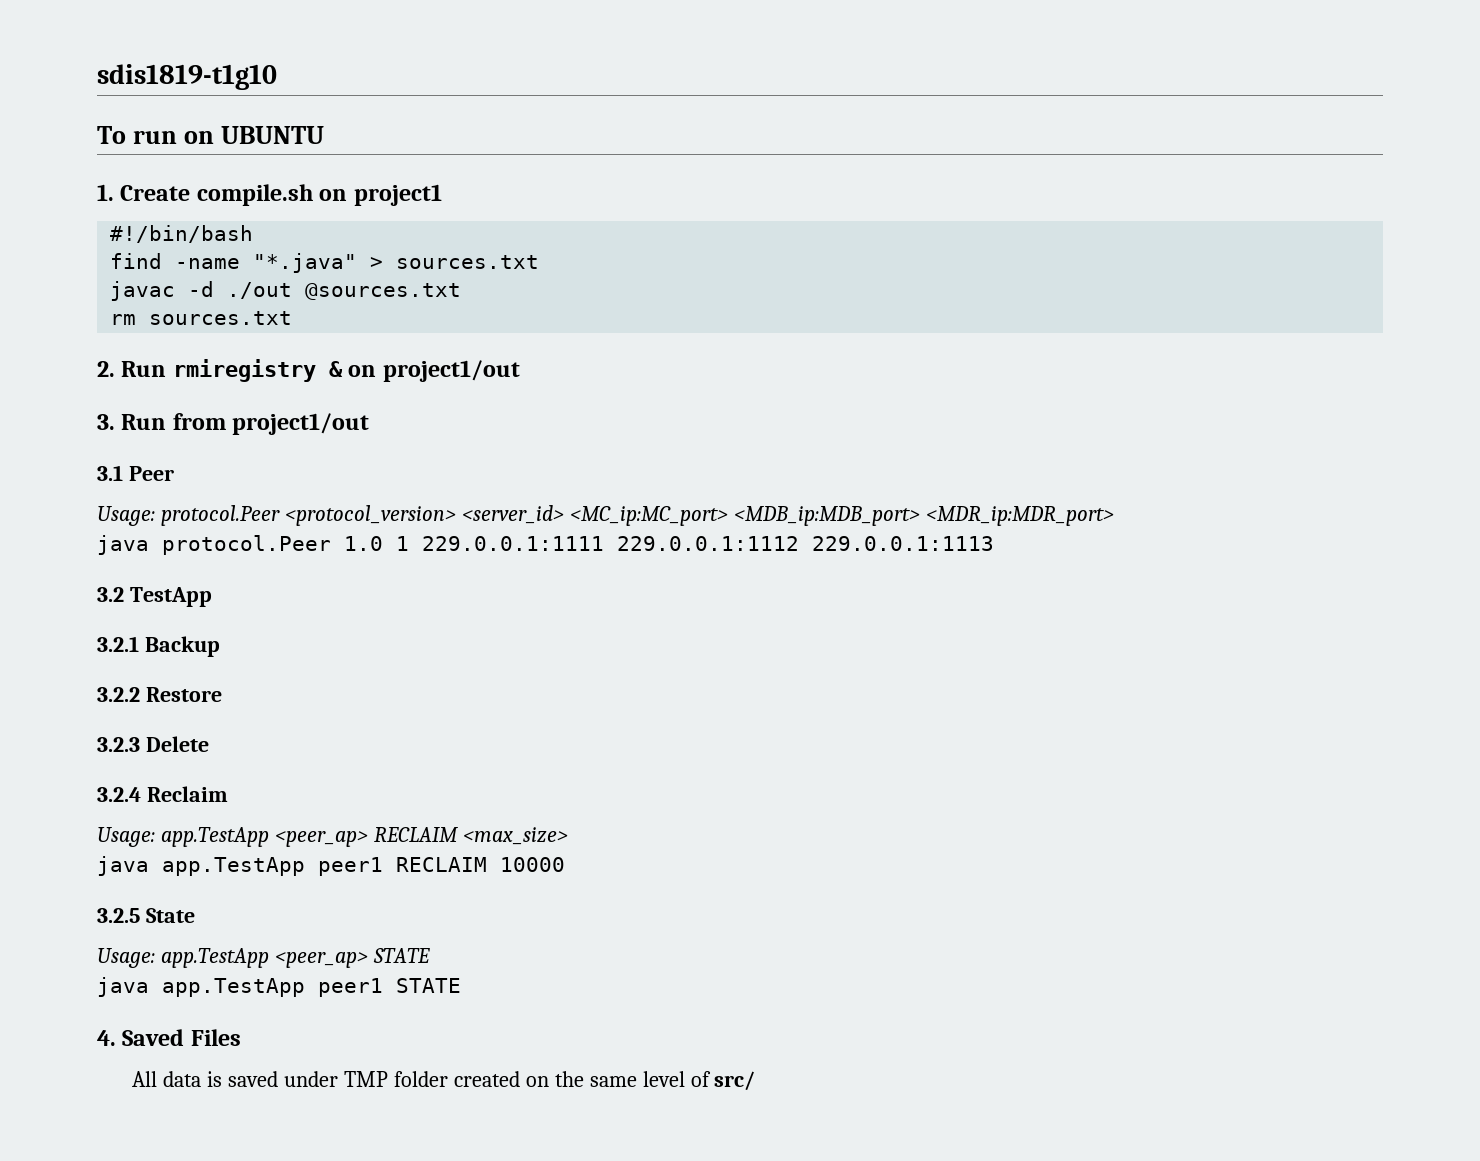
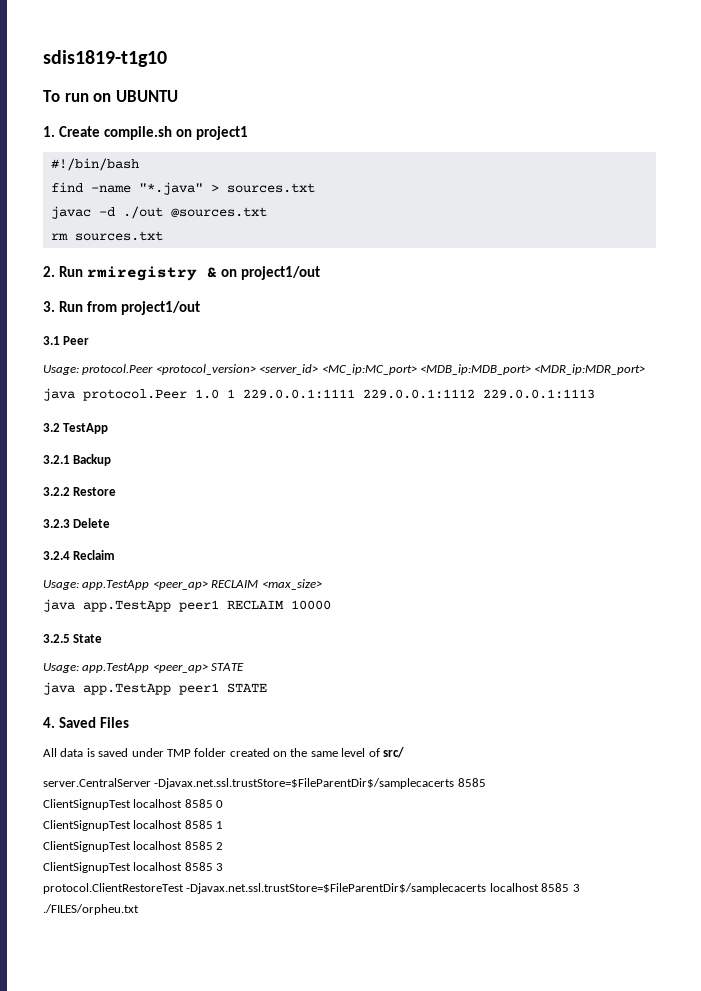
+ server.CentralServer -Djavax.net.ssl.trustStore=$FileParentDir$/samplecacerts 8585
+ ClientSignupTest localhost 8585 0
+ ClientSignupTest localhost 8585 1
+ ClientSignupTest localhost 8585 2
+ ClientSignupTest localhost 8585 3
+ protocol.ClientRestoreTest -Djavax.net.ssl.trustStore=$FileParentDir$/samplecacerts localhost 8585 3 ./FILES/orpheu.txt

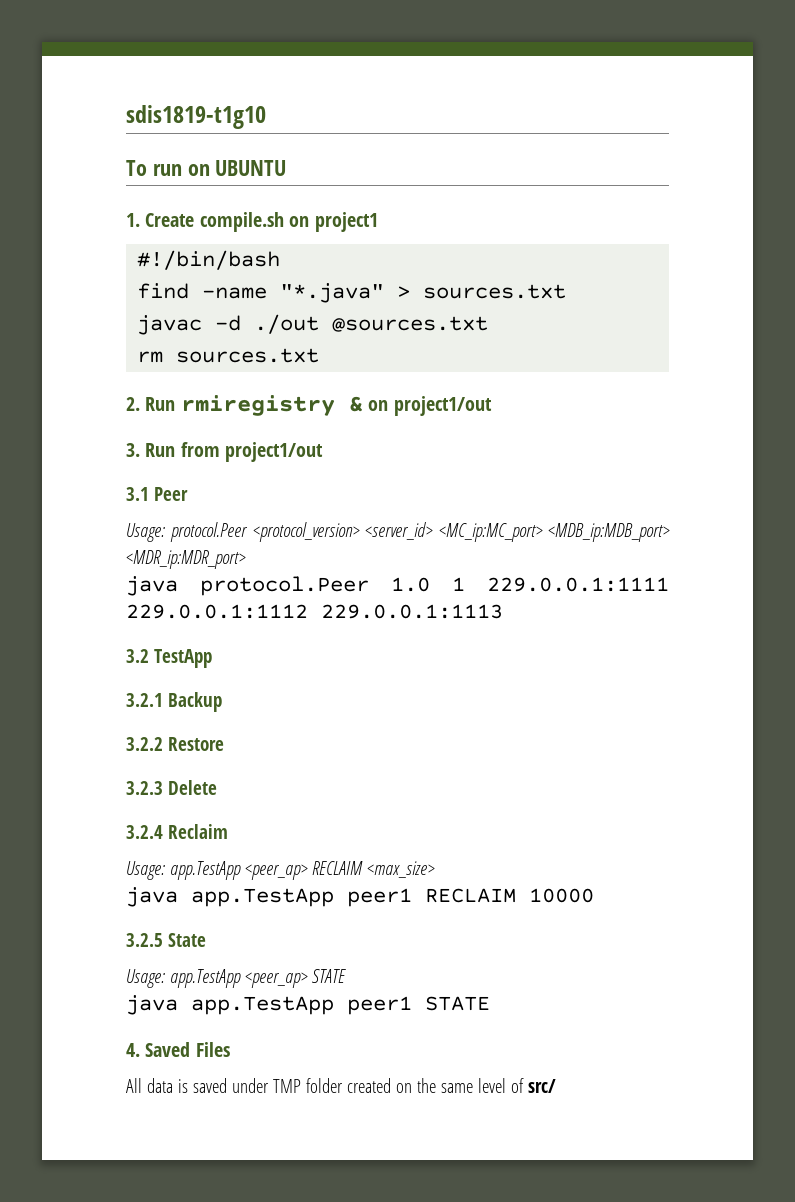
- server.CentralServer -Djavax.net.ssl.trustStore=$FileParentDir$/samplecacerts 8585
- ClientSignupTest localhost 8585 0
- ClientSignupTest localhost 8585 1
- ClientSignupTest localhost 8585 2
- ClientSignupTest localhost 8585 3
- protocol.ClientRestoreTest -Djavax.net.ssl.trustStore=$FileParentDir$/samplecacerts localhost 8585 3 ./FILES/orpheu.txt

